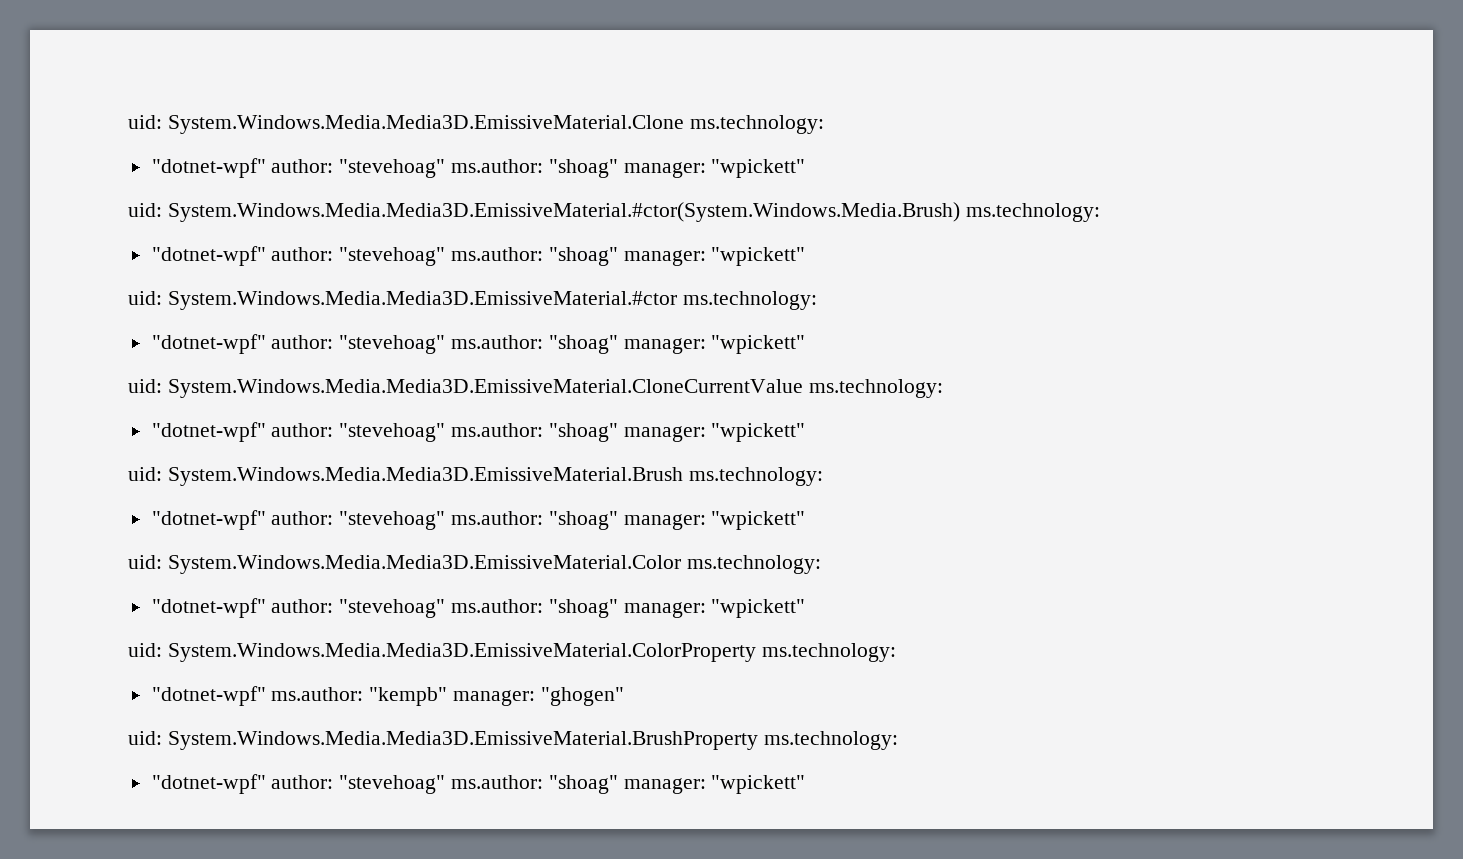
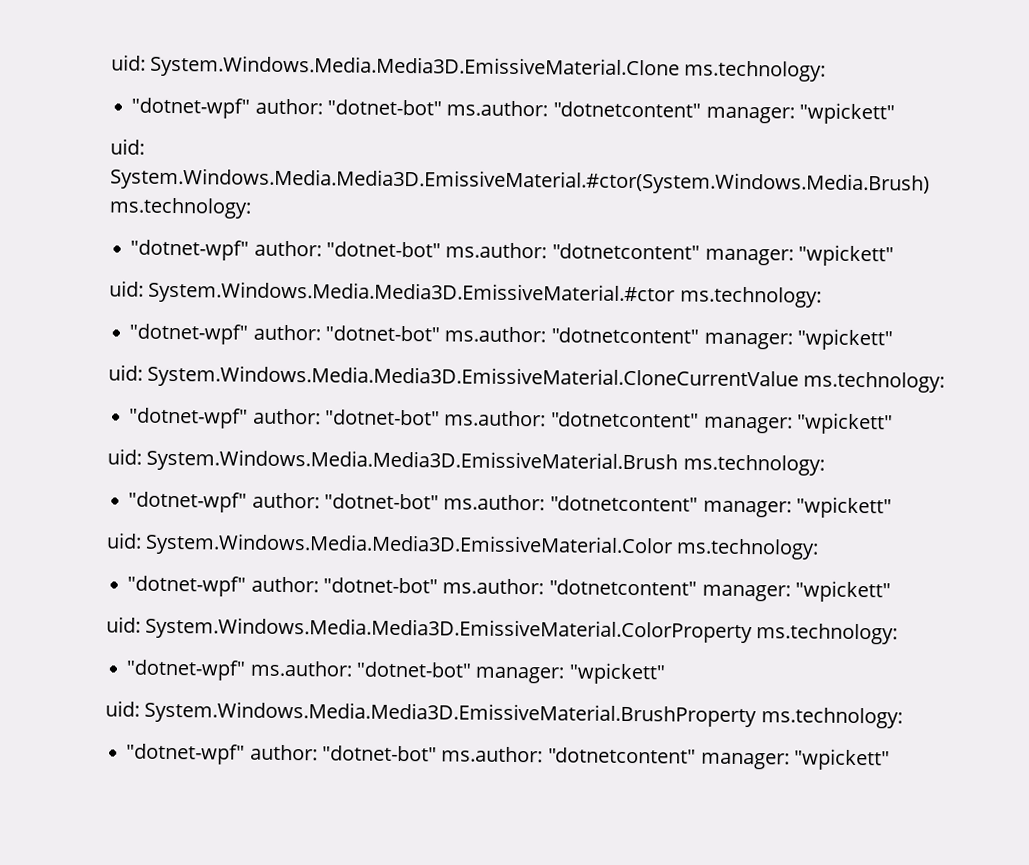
  uid: System.Windows.Media.Media3D.EmissiveMaterial.Clone ms.technology:
- "dotnet-wpf" author: "stevehoag" ms.author: "shoag" manager: "wpickett"
+ "dotnet-wpf" author: "dotnet-bot" ms.author: "dotnetcontent" manager: "wpickett"
  uid: System.Windows.Media.Media3D.EmissiveMaterial.#ctor(System.Windows.Media.Brush) ms.technology:
- "dotnet-wpf" author: "stevehoag" ms.author: "shoag" manager: "wpickett"
+ "dotnet-wpf" author: "dotnet-bot" ms.author: "dotnetcontent" manager: "wpickett"
  uid: System.Windows.Media.Media3D.EmissiveMaterial.#ctor ms.technology:
- "dotnet-wpf" author: "stevehoag" ms.author: "shoag" manager: "wpickett"
+ "dotnet-wpf" author: "dotnet-bot" ms.author: "dotnetcontent" manager: "wpickett"
  uid: System.Windows.Media.Media3D.EmissiveMaterial.CloneCurrentValue ms.technology:
- "dotnet-wpf" author: "stevehoag" ms.author: "shoag" manager: "wpickett"
+ "dotnet-wpf" author: "dotnet-bot" ms.author: "dotnetcontent" manager: "wpickett"
  uid: System.Windows.Media.Media3D.EmissiveMaterial.Brush ms.technology:
- "dotnet-wpf" author: "stevehoag" ms.author: "shoag" manager: "wpickett"
+ "dotnet-wpf" author: "dotnet-bot" ms.author: "dotnetcontent" manager: "wpickett"
  uid: System.Windows.Media.Media3D.EmissiveMaterial.Color ms.technology:
- "dotnet-wpf" author: "stevehoag" ms.author: "shoag" manager: "wpickett"
+ "dotnet-wpf" author: "dotnet-bot" ms.author: "dotnetcontent" manager: "wpickett"
- "dotnet-wpf" ms.author: "kempb" manager: "ghogen"
+ "dotnet-wpf" ms.author: "dotnet-bot" manager: "wpickett"
  uid: System.Windows.Media.Media3D.EmissiveMaterial.BrushProperty ms.technology:
- "dotnet-wpf" author: "stevehoag" ms.author: "shoag" manager: "wpickett"
+ "dotnet-wpf" author: "dotnet-bot" ms.author: "dotnetcontent" manager: "wpickett"

